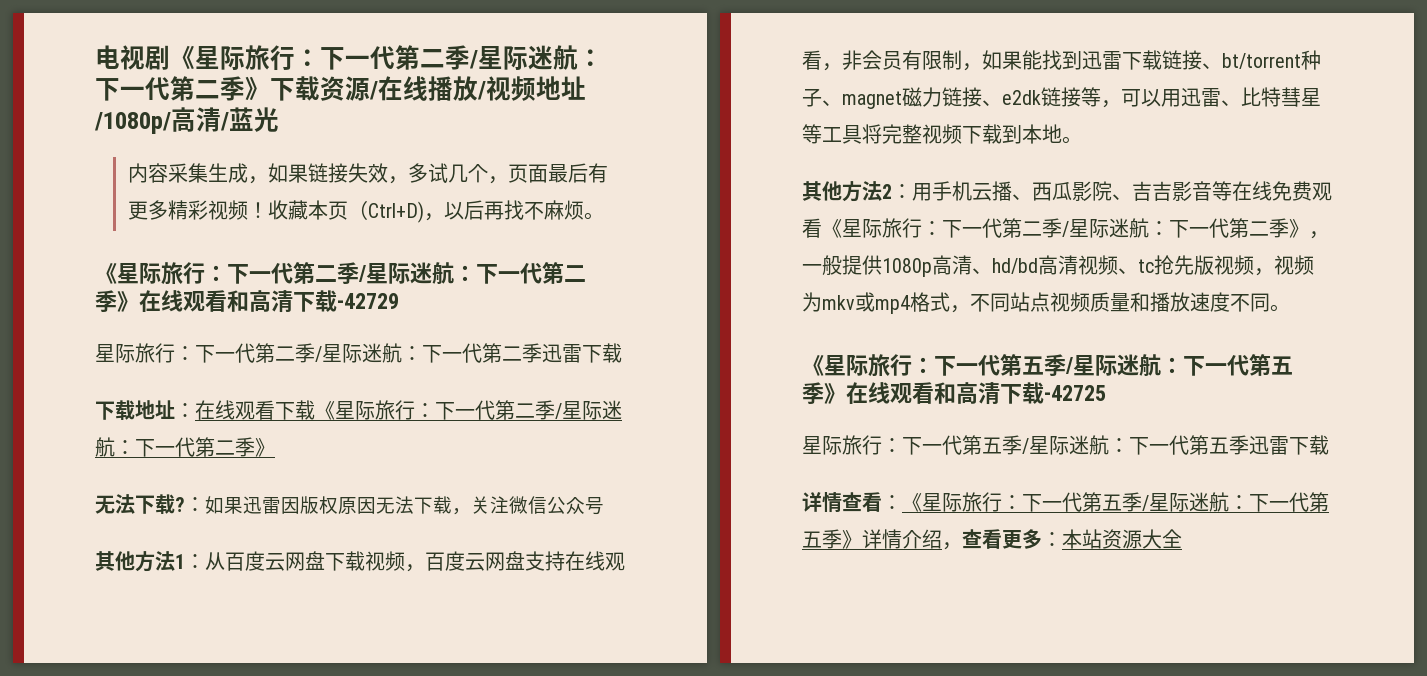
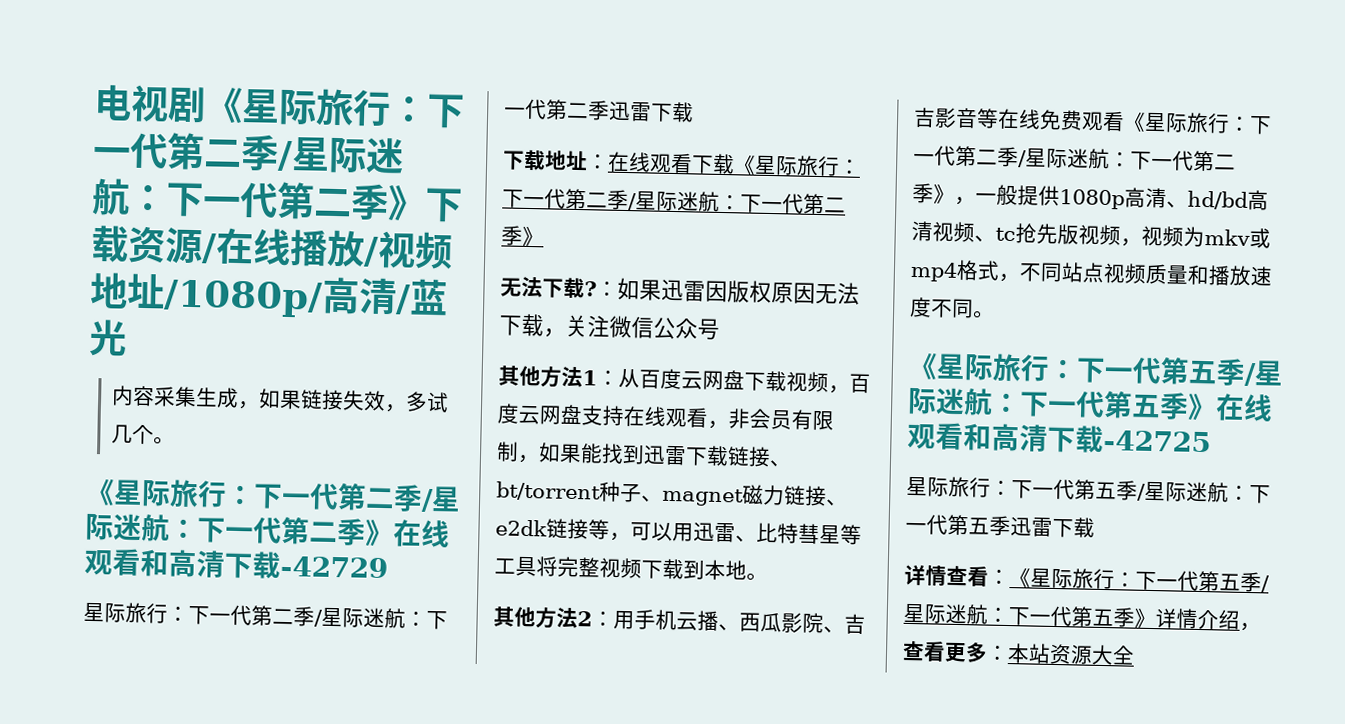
- 内容采集生成，如果链接失效，多试几个，页面最后有更多精彩视频！收藏本页（Ctrl+D)，以后再找不麻烦。
+ 内容采集生成，如果链接失效，多试几个。

